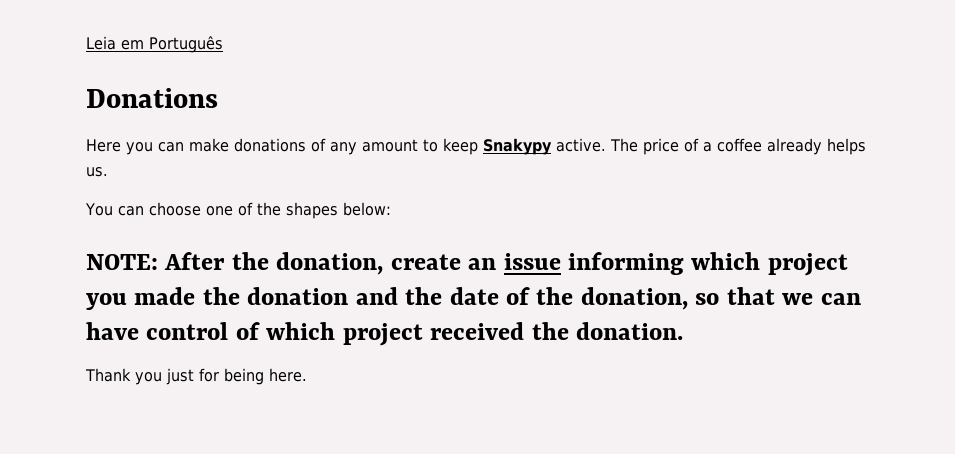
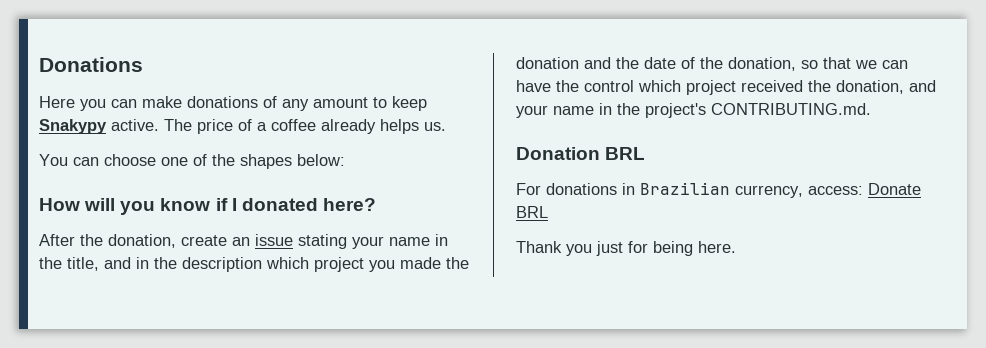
- Leia em Português
- NOTE: After the donation, create an issue informing which project you made the donation and the date of the donation, so that we can have control of which project received the donation.
+ How will you know if I donated here?
+ After the donation, create an issue stating your name in the title, and in the description which project you made the donation and the date of the donation, so that we can have the control which project received the donation, and your name in the project's CONTRIBUTING.md.
+ Donation BRL
+ For donations in Brazilian currency, access: Donate BRL

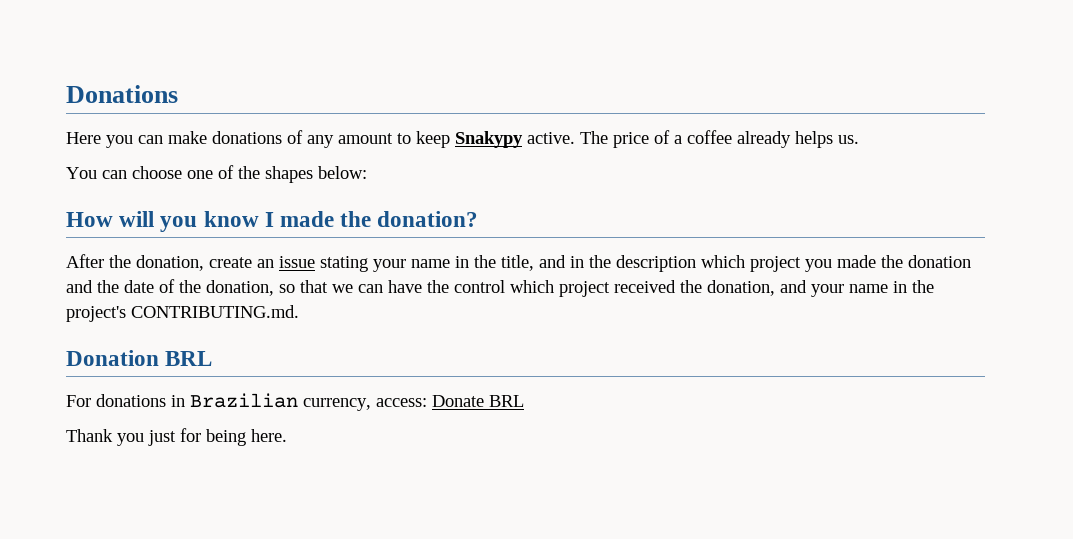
- How will you know if I donated here?
+ How will you know I made the donation?

